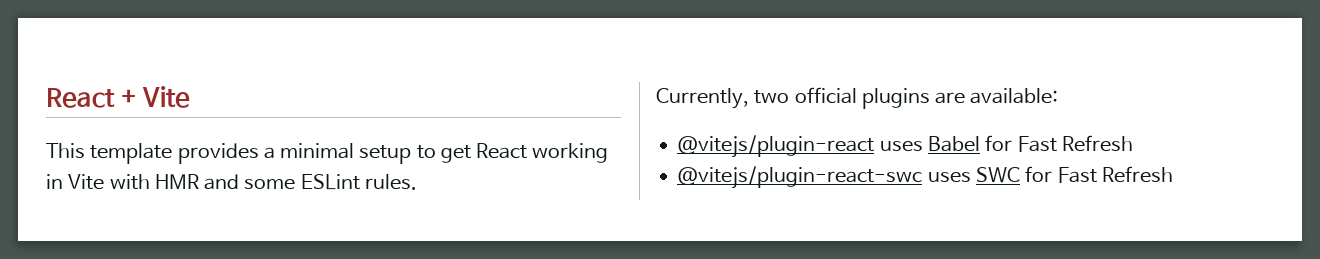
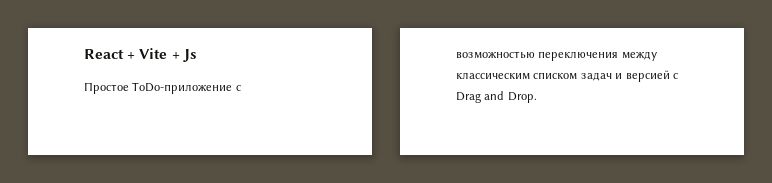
- React + Vite
- This template provides a minimal setup to get React working in Vite with HMR and some ESLint rules.
- Currently, two official plugins are available:
- @vitejs/plugin-react uses Babel for Fast Refresh
- @vitejs/plugin-react-swc uses SWC for Fast Refresh
+ React + Vite + Js
+ Простое ToDo-приложение c возможностью переключения между классическим списком задач и версией с Drag and Drop.

